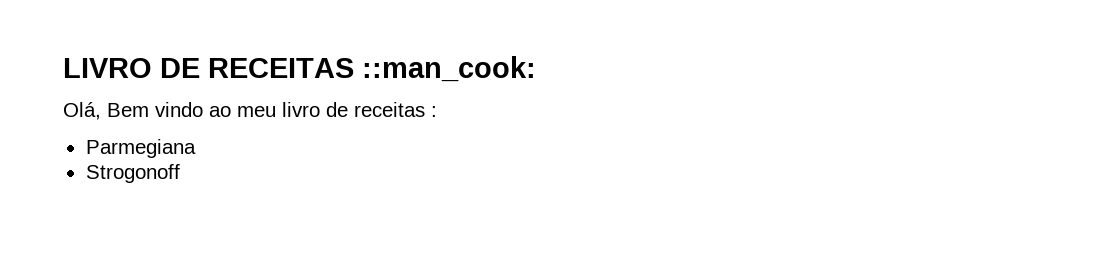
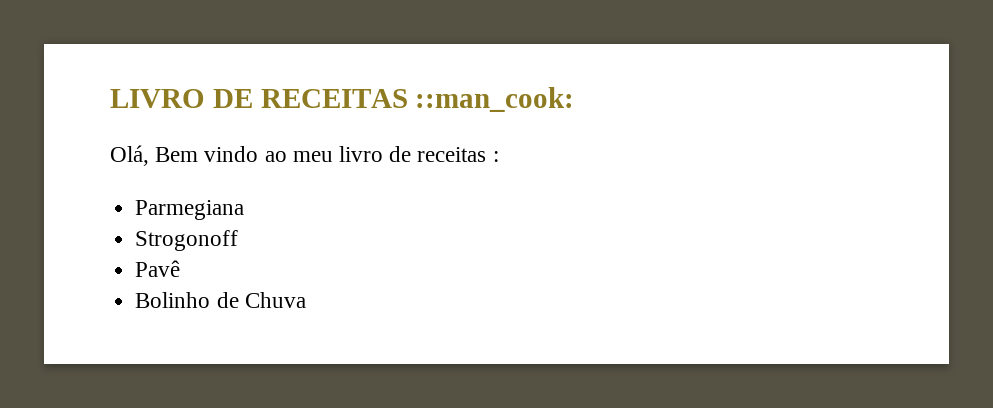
+ Pavê
+ Bolinho de Chuva

